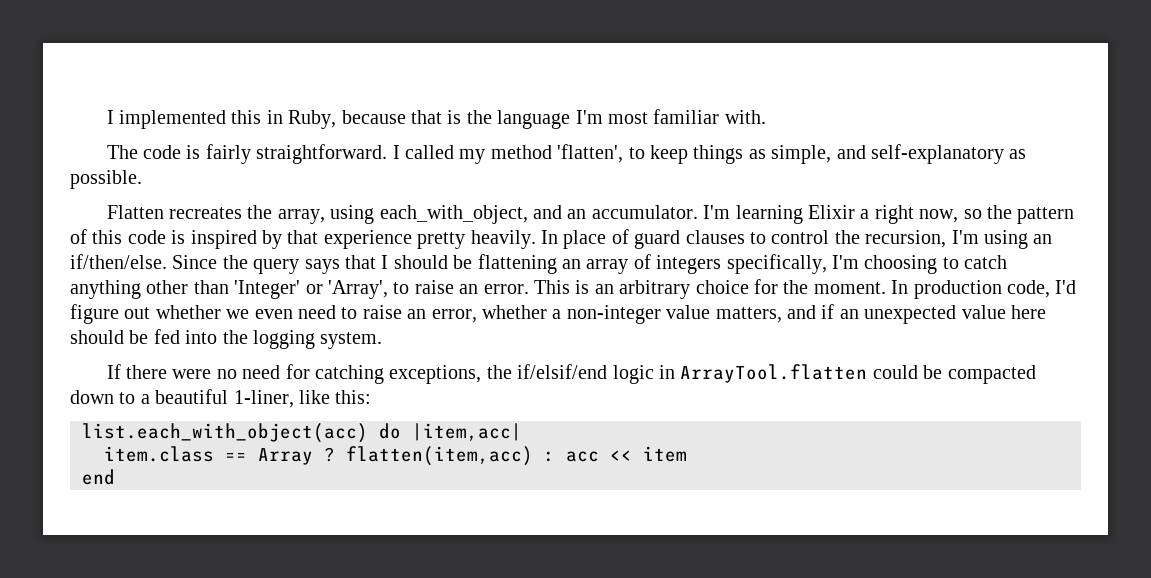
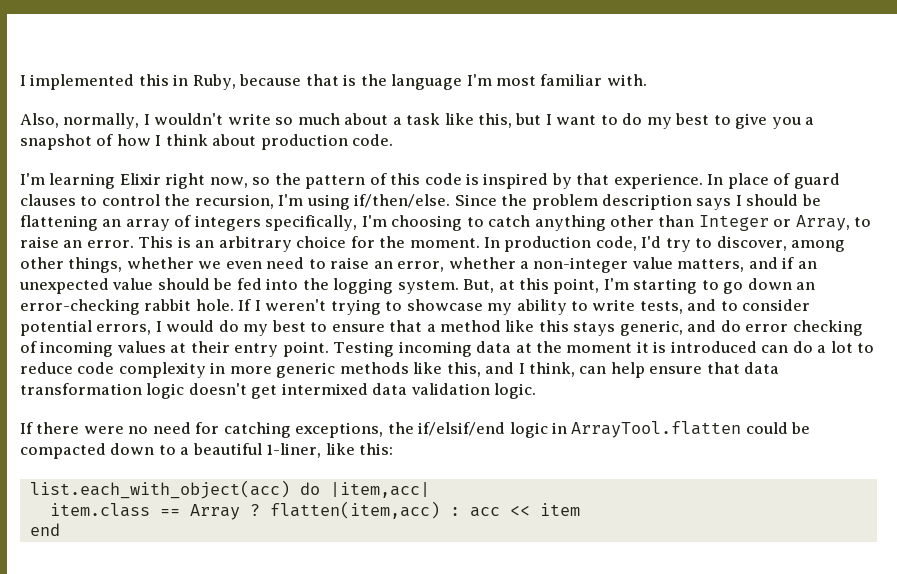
- The code is fairly straightforward. I called my method 'flatten', to keep things as simple, and self-explanatory as possible.
- Flatten recreates the array, using each_with_object, and an accumulator. I'm learning Elixir a right now, so the pattern of this code is inspired by that experience pretty heavily.
+ Also, normally, I wouldn't write so much about a task like this, but I want to do my best to give you a snapshot of how I think about production code.
+ I'm learning Elixir right now, so the pattern of this code is inspired by that experience.
- In place of guard clauses to control the recursion, I'm using an if/then/else.
+ In place of guard clauses to control the recursion, I'm using if/then/else.
- Since the query says that I should be flattening an array of integers specifically, I'm choosing to catch anything other than 'Integer' or 'Array', to raise an error.
+ Since the problem description says I should be flattening an array of integers specifically, I'm choosing to catch anything other than Integer or Array, to raise an error.
- In production code, I'd figure out whether we even need to raise an error, whether a non-integer value matters, and if an unexpected value here should be fed into the logging system.
+ In production code, I'd try to discover, among other things, whether we even need to raise an error, whether a non-integer value matters, and if an unexpected value should be fed into the logging system. But, at this point, I'm starting to go down an error-checking rabbit hole. If I weren't trying to showcase my ability to write tests, and to consider potential errors, I would do my best to ensure that a method like this stays generic, and do error checking of incoming values at their entry point. Testing incoming data at the moment it is introduced can do a lot to reduce code complexity in more generic methods like this, and I think, can help ensure that data transformation logic doesn't get intermixed data validation logic.

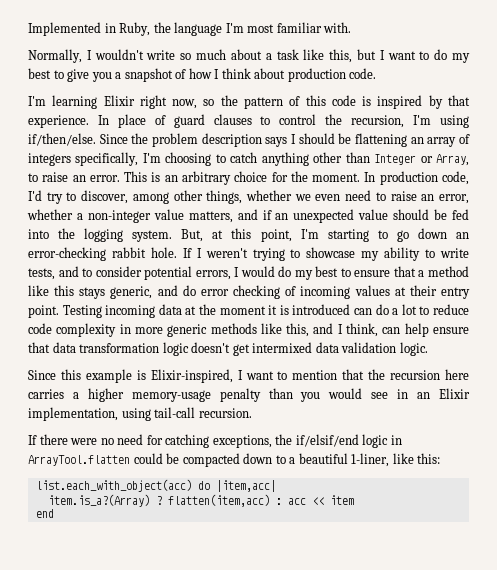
- I implemented this in Ruby, because that is the language I'm most familiar with.
+ Implemented in Ruby, the language I'm most familiar with.
- Also, normally, I wouldn't write so much about a task like this, but I want to do my best to give you a snapshot of how I think about production code.
+ Normally, I wouldn't write so much about a task like this, but I want to do my best to give you a snapshot of how I think about production code.
+ Since this example is Elixir-inspired, I want to mention that the recursion here carries a higher memory-usage penalty than you would see in an Elixir implementation, using tail-call recursion.
- item.class == Array ? flatten(item,acc) : acc << item
+ item.is_a?(Array) ? flatten(item,acc) : acc << item

